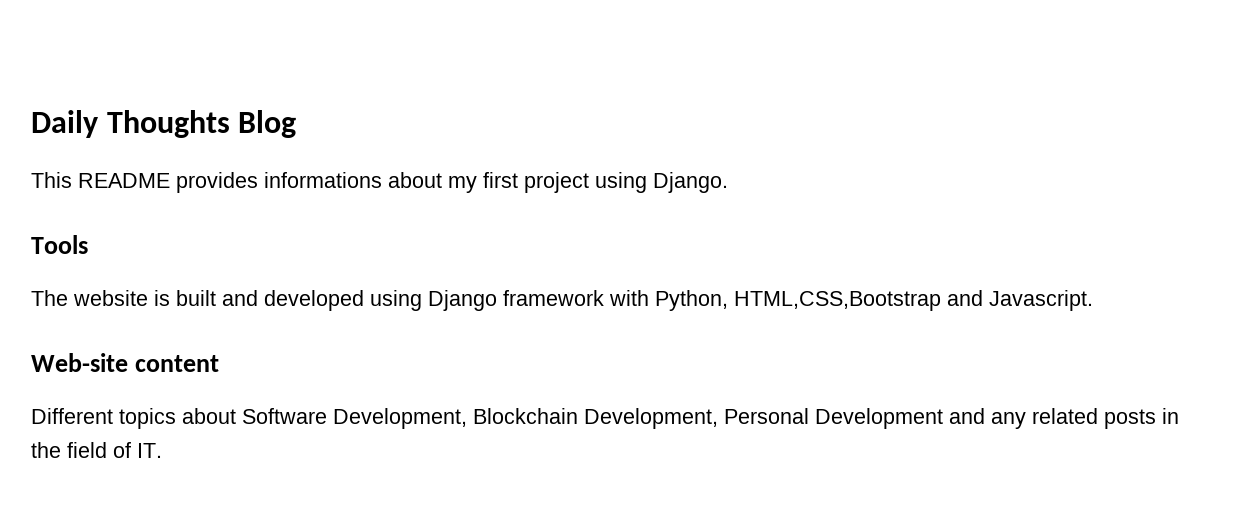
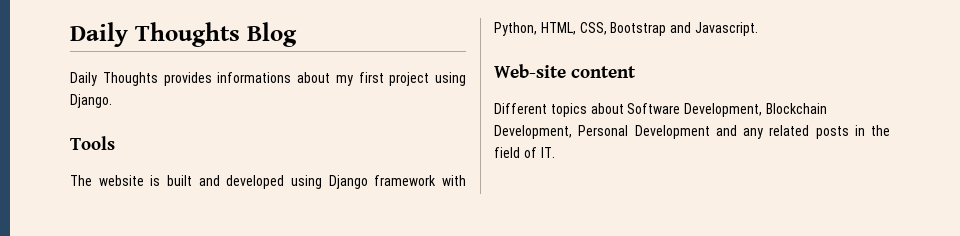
- This README provides informations about my first project using Django.
+ Daily Thoughts provides informations about my first project using Django.
- The website is built and developed using Django framework with Python, HTML,CSS,Bootstrap and Javascript.
+ The website is built and developed using Django framework with Python, HTML, CSS, Bootstrap and Javascript.

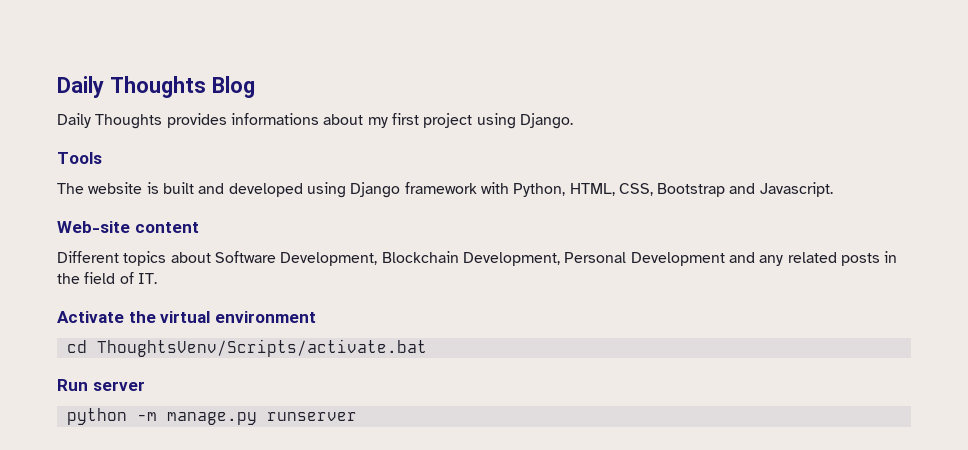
+ Activate the virtual environment
+ cd ThoughtsVenv/Scripts/activate.bat
+ Run server
+ python -m manage.py runserver

